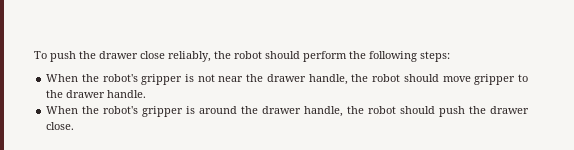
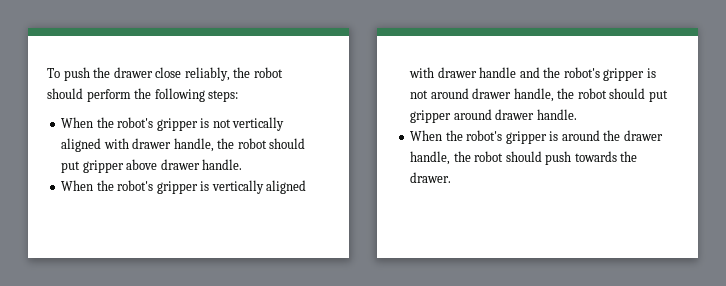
- When the robot's gripper is not near the drawer handle, the robot should move gripper to the drawer handle.
+ When the robot's gripper is not vertically aligned with drawer handle, the robot should put gripper above drawer handle.
+ When the robot's gripper is vertically aligned with drawer handle and the robot's gripper is not around drawer handle, the robot should put gripper around drawer handle.
- When the robot's gripper is around the drawer handle, the robot should push the drawer close.
+ When the robot's gripper is around the drawer handle, the robot should push towards the drawer.

